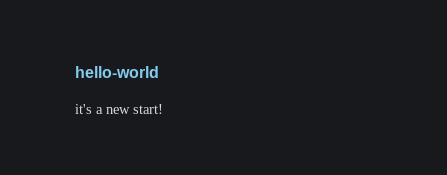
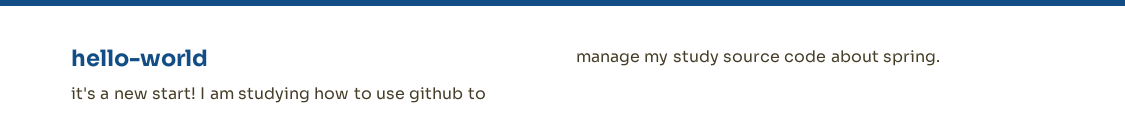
+ I am studying how to use github to manage my study source code about spring.

